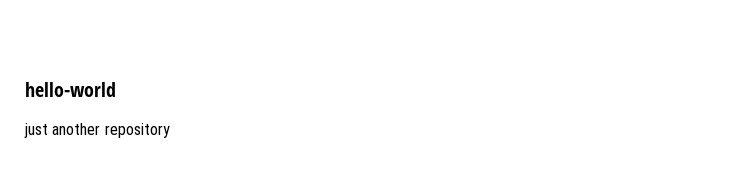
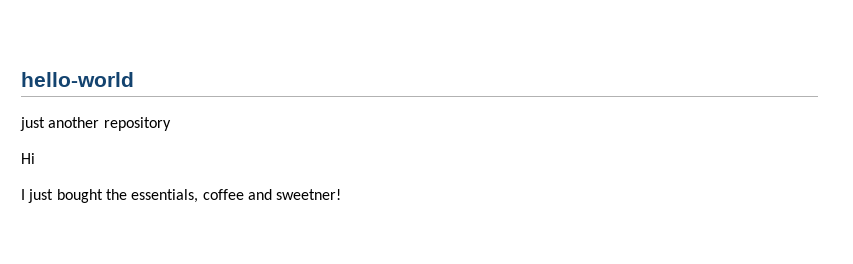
+ Hi
+ I just bought the essentials, coffee and sweetner!

